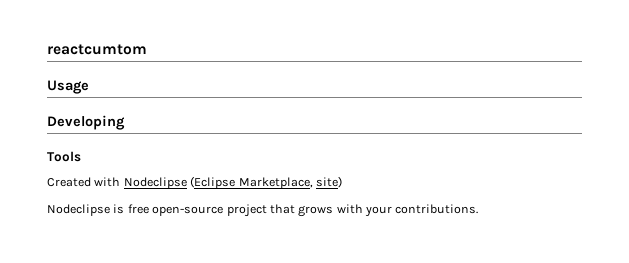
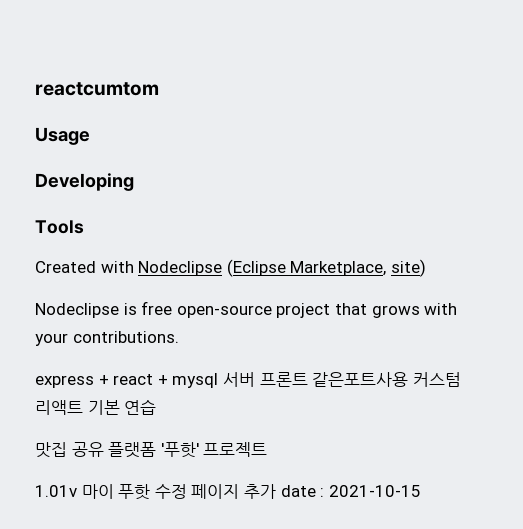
+ express + react + mysql 서버 프론트 같은포트사용 커스텀 리액트 기본 연습
+ 맛집 공유 플랫폼 '푸핫' 프로젝트
+ 1.01v 마이 푸핫 수정 페이지 추가 date : 2021-10-15

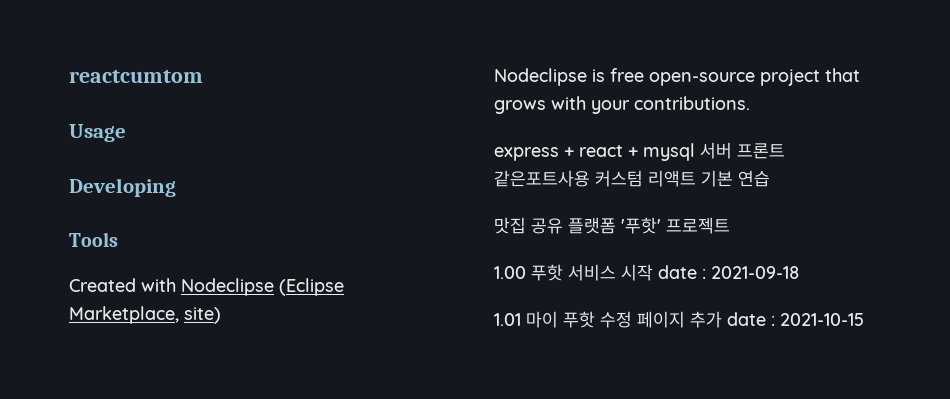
- 1.01v 마이 푸핫 수정 페이지 추가 date : 2021-10-15
+ 1.00 푸핫 서비스 시작 date : 2021-09-18
+ 1.01 마이 푸핫 수정 페이지 추가 date : 2021-10-15

